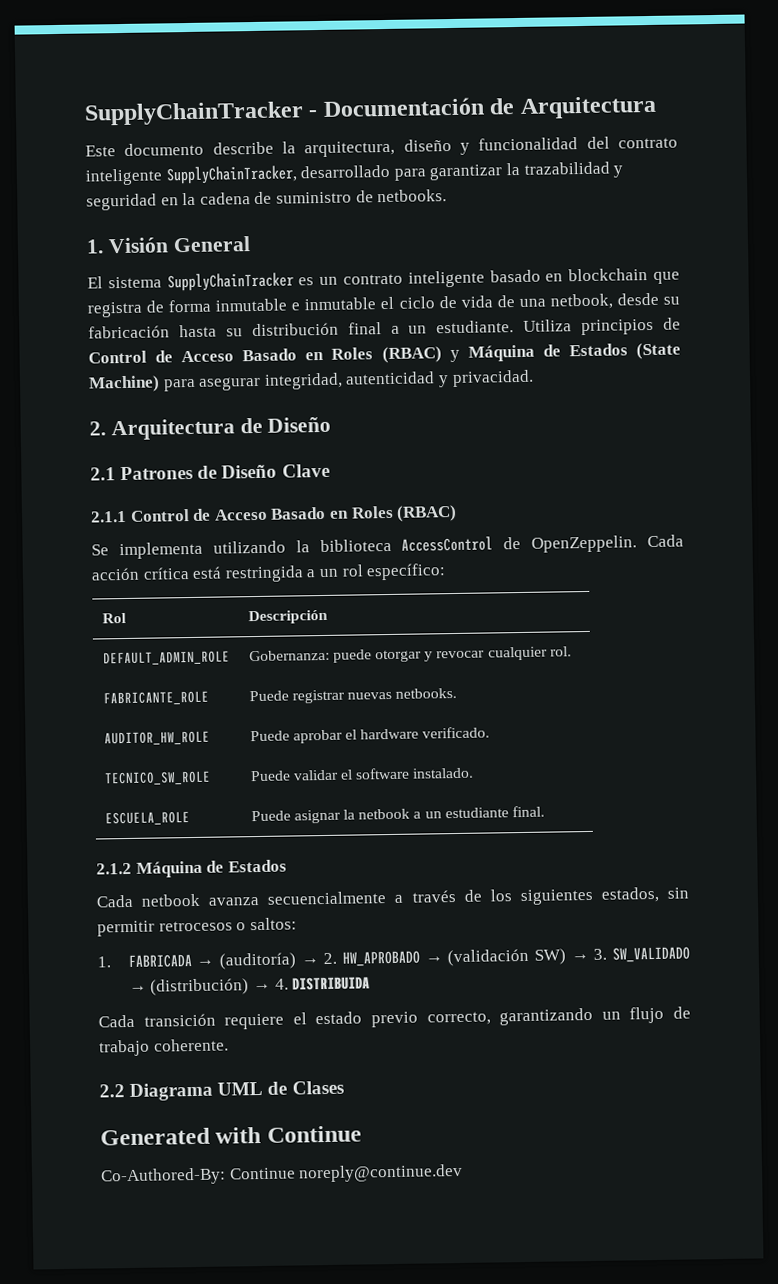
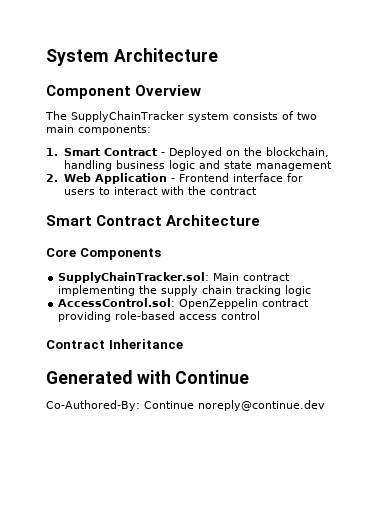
- SupplyChainTracker - Documentación de Arquitectura
- Este documento describe la arquitectura, diseño y funcionalidad del contrato inteligente SupplyChainTracker, desarrollado para garantizar la trazabilidad y seguridad en la cadena de suministro de netbooks.
- 1. Visión General
- El sistema SupplyChainTracker es un contrato inteligente basado en blockchain que registra de forma inmutable e inmutable el ciclo de vida de una netbook, desde su fabricación hasta su distribución final a un estudiante. Utiliza principios de Control de Acceso Basado en Roles (RBAC) y Máquina de Estados (State Machine) para asegurar integridad, autenticidad y privacidad.
- 2. Arquitectura de Diseño
- 2.1 Patrones de Diseño Clave
- 2.1.1 Control de Acceso Basado en Roles (RBAC)
- Se implementa utilizando la biblioteca AccessControl de OpenZeppelin. Cada acción crítica está restringida a un rol específico:
- Rol | Descripción
- DEFAULT_ADMIN_ROLE | Gobernanza: puede otorgar y revocar cualquier rol.
- FABRICANTE_ROLE | Puede registrar nuevas netbooks.
- AUDITOR_HW_ROLE | Puede aprobar el hardware verificado.
- TECNICO_SW_ROLE | Puede validar el software instalado.
- ESCUELA_ROLE | Puede asignar la netbook a un estudiante final.
- 2.1.2 Máquina de Estados
- Cada netbook avanza secuencialmente a través de los siguientes estados, sin permitir retrocesos o saltos:
- 1. FABRICADA → (auditoría) → 2. HW_APROBADO → (validación SW) → 3. SW_VALIDADO → (distribución) → 4. DISTRIBUIDA
- Cada transición requiere el estado previo correcto, garantizando un flujo de trabajo coherente.
- 2.2 Diagrama UML de Clases
+ System Architecture
+ Component Overview
+ The SupplyChainTracker system consists of two main components:
+ 1. Smart Contract - Deployed on the blockchain, handling business logic and state management
+ 2. Web Application - Frontend interface for users to interact with the contract
+ Smart Contract Architecture
+ Core Components
+ SupplyChainTracker.sol: Main contract implementing the supply chain tracking logic
+ AccessControl.sol: OpenZeppelin contract providing role-based access control
+ Contract Inheritance

